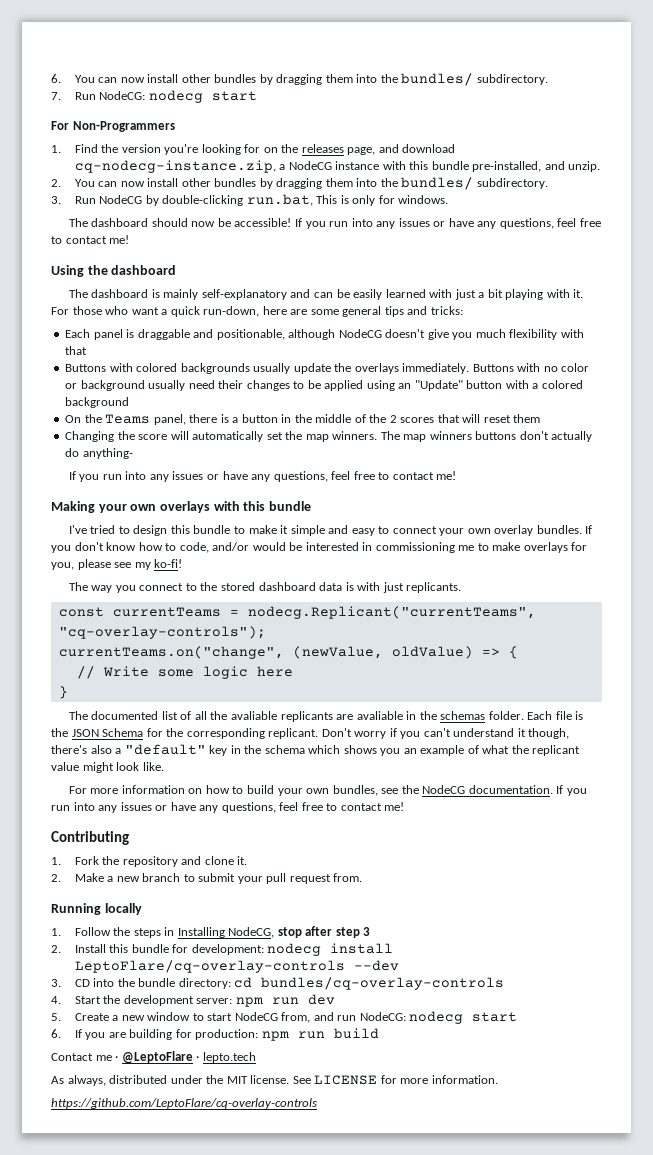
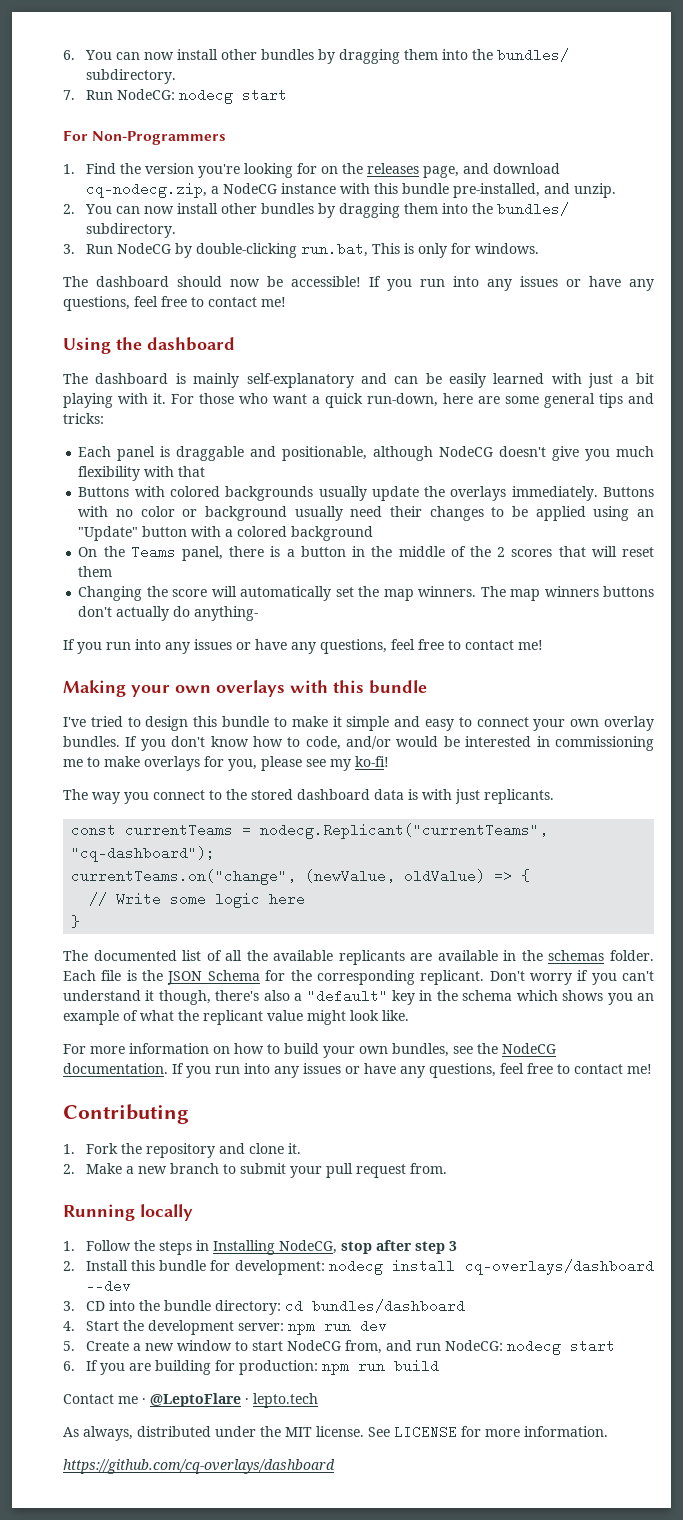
- 1. Find the version you're looking for on the releases page, and download cq-nodecg-instance.zip, a NodeCG instance with this bundle pre-installed, and unzip.
+ 1. Find the version you're looking for on the releases page, and download cq-nodecg.zip, a NodeCG instance with this bundle pre-installed, and unzip.
- const currentTeams = nodecg.Replicant("currentTeams", "cq-overlay-controls");
+ const currentTeams = nodecg.Replicant("currentTeams", "cq-dashboard");
- The documented list of all the avaliable replicants are avaliable in the schemas folder.
+ The documented list of all the available replicants are available in the schemas folder.
- 2. Install this bundle for development: nodecg install LeptoFlare/cq-overlay-controls --dev
+ 2. Install this bundle for development: nodecg install cq-overlays/dashboard --dev
- 3. CD into the bundle directory: cd bundles/cq-overlay-controls
+ 3. CD into the bundle directory: cd bundles/dashboard
- https://github.com/LeptoFlare/cq-overlay-controls
+ https://github.com/cq-overlays/dashboard

